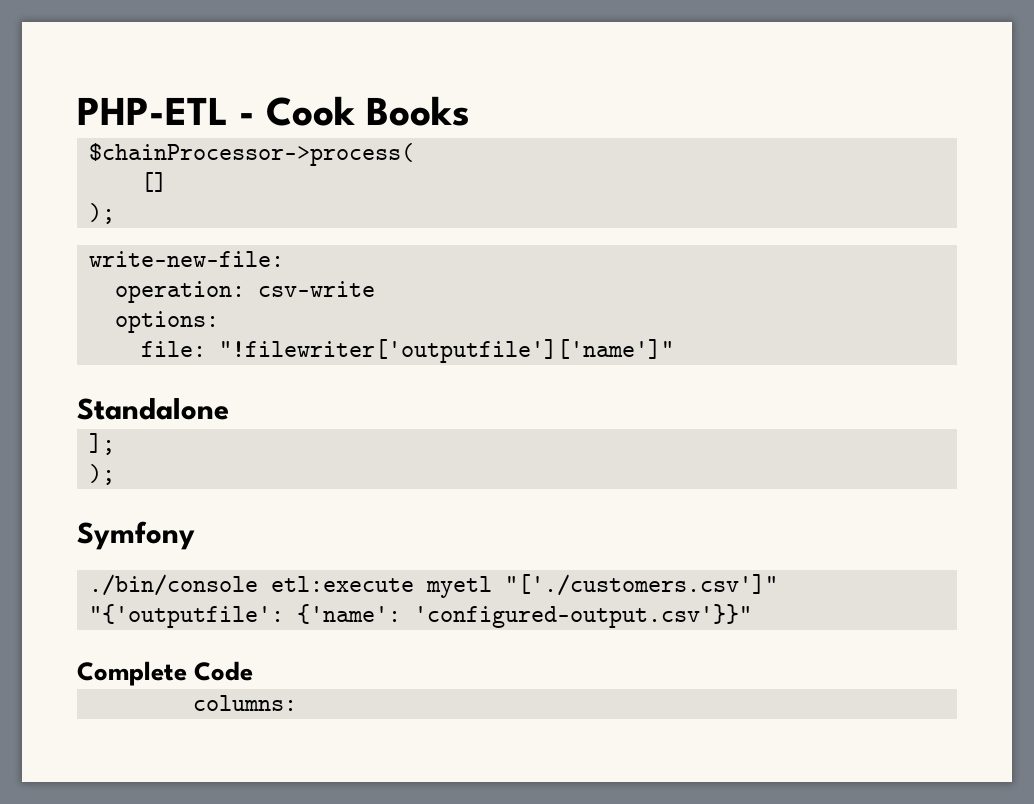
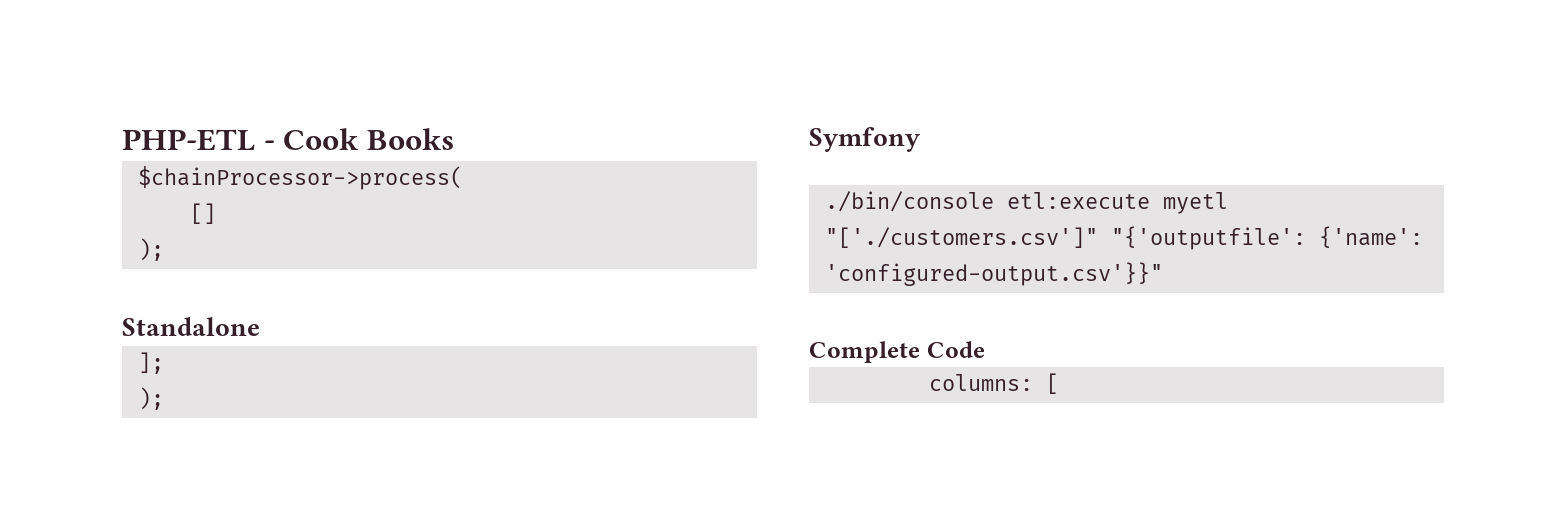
- write-new-file:
- operation: csv-write
- options:
- file: "!filewriter['outputfile']['name']"
- columns:
+ columns: [

